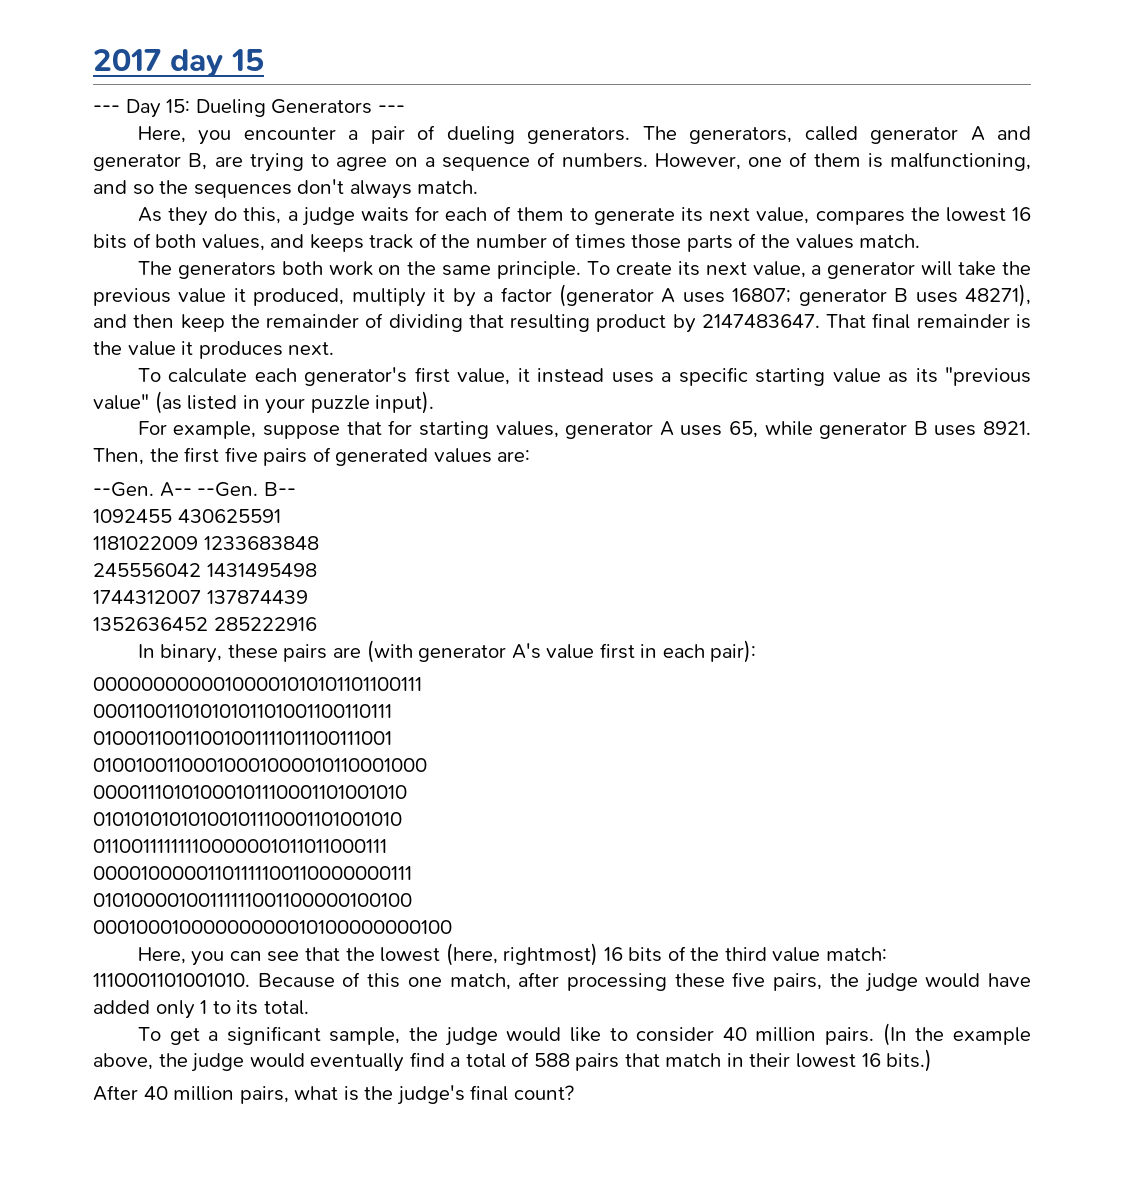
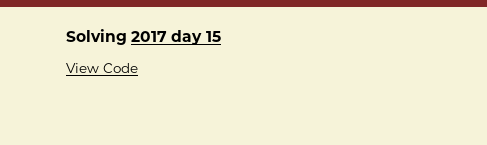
- 2017 day 15
+ Solving 2017 day 15
- --- Day 15: Dueling Generators ---
- Here, you encounter a pair of dueling generators. The generators, called generator A and generator B, are trying to agree on a sequence of numbers. However, one of them is malfunctioning, and so the sequences don't always match.
- As they do this, a judge waits for each of them to generate its next value, compares the lowest 16 bits of both values, and keeps track of the number of times those parts of the values match.
- The generators both work on the same principle. To create its next value, a generator will take the previous value it produced, multiply it by a factor (generator A uses 16807; generator B uses 48271), and then keep the remainder of dividing that resulting product by 2147483647. That final remainder is the value it produces next.
- To calculate each generator's first value, it instead uses a specific starting value as its "previous value" (as listed in your puzzle input).
- For example, suppose that for starting values, generator A uses 65, while generator B uses 8921. Then, the first five pairs of generated values are:
- --Gen. A-- --Gen. B--
- 1092455 430625591
- 1181022009 1233683848
- 245556042 1431495498
- 1744312007 137874439
- 1352636452 285222916
- In binary, these pairs are (with generator A's value first in each pair):
- 00000000000100001010101101100111
- 00011001101010101101001100110111
- 01000110011001001111011100111001
- 01001001100010001000010110001000
- 00001110101000101110001101001010
- 01010101010100101110001101001010
- 01100111111110000001011011000111
- 00001000001101111100110000000111
- 01010000100111111001100000100100
- 00010001000000000010100000000100
- Here, you can see that the lowest (here, rightmost) 16 bits of the third value match: 1110001101001010. Because of this one match, after processing these five pairs, the judge would have added only 1 to its total.
- To get a significant sample, the judge would like to consider 40 million pairs. (In the example above, the judge would eventually find a total of 588 pairs that match in their lowest 16 bits.)
- After 40 million pairs, what is the judge's final count?
+ View Code

